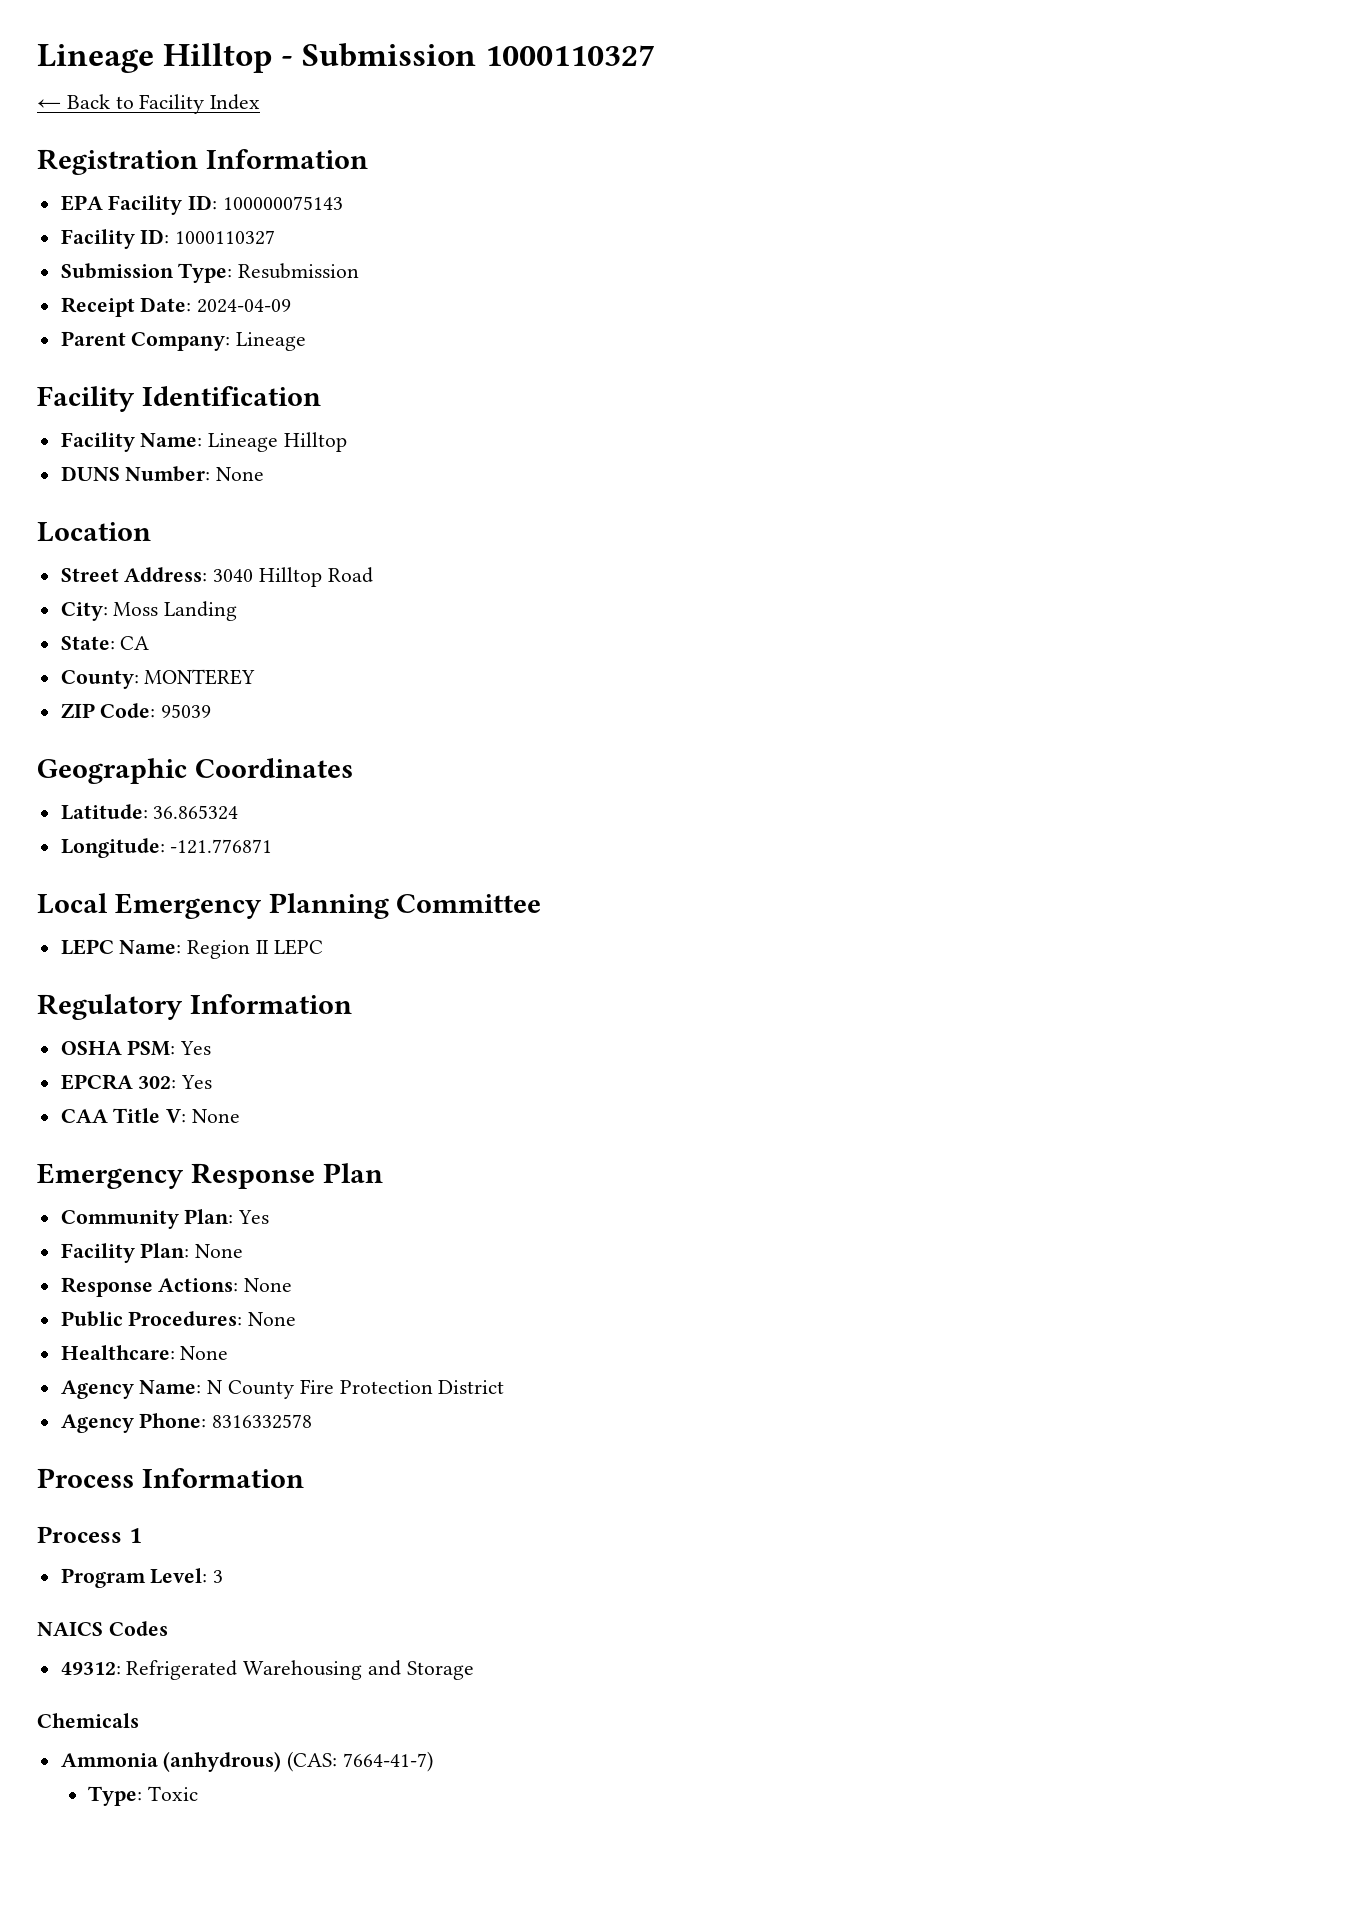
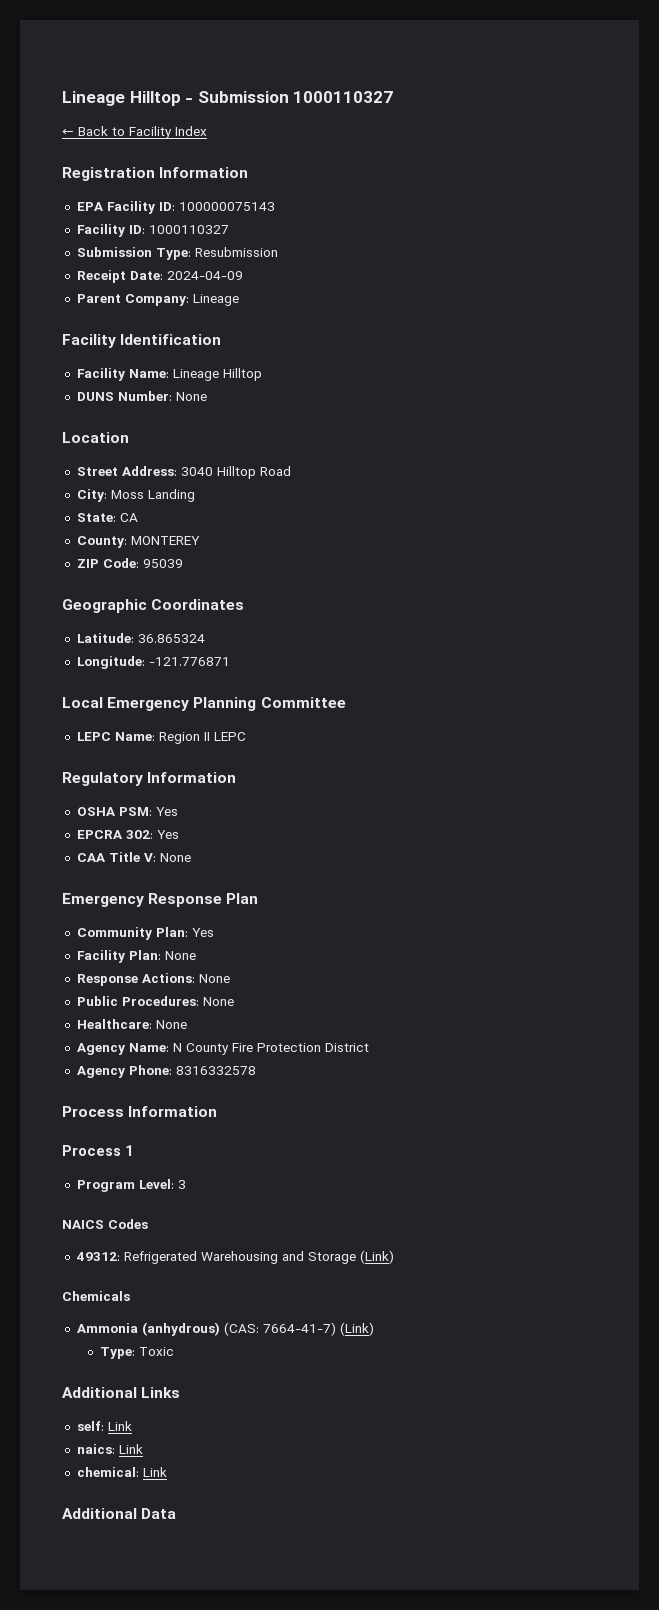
- 49312: Refrigerated Warehousing and Storage
+ 49312: Refrigerated Warehousing and Storage (Link)
- Ammonia (anhydrous) (CAS: 7664-41-7)
+ Ammonia (anhydrous) (CAS: 7664-41-7) (Link)
+ Additional Links
+ self: Link
+ naics: Link
+ chemical: Link
+ Additional Data

